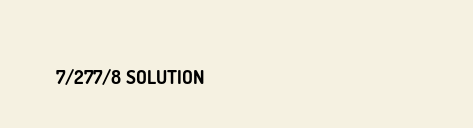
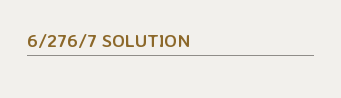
- 7/277/8 SOLUTION
+ 6/276/7 SOLUTION

